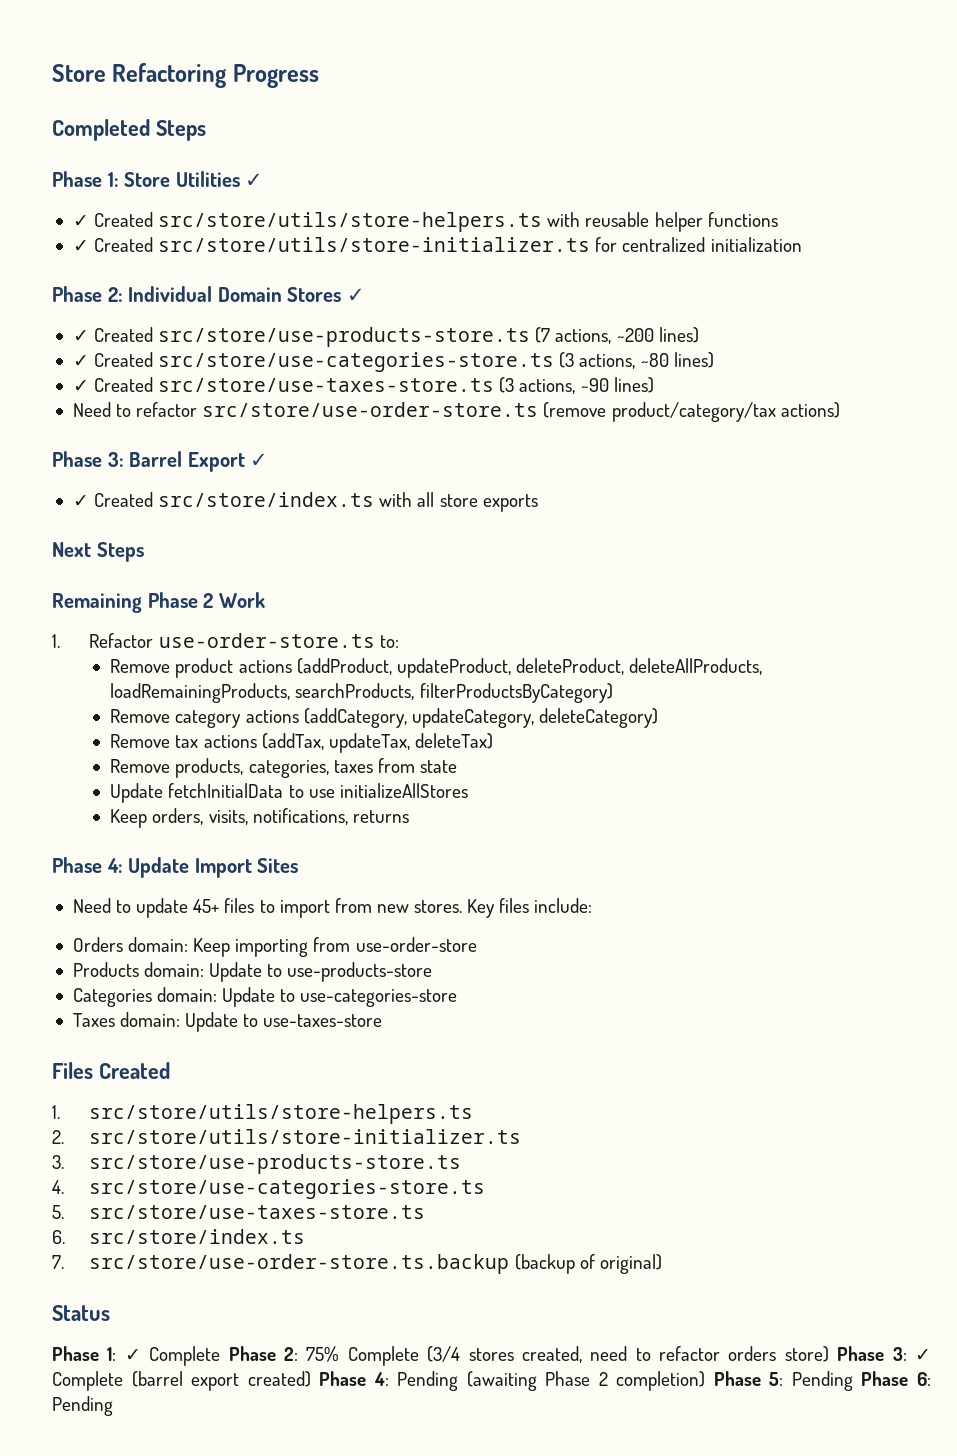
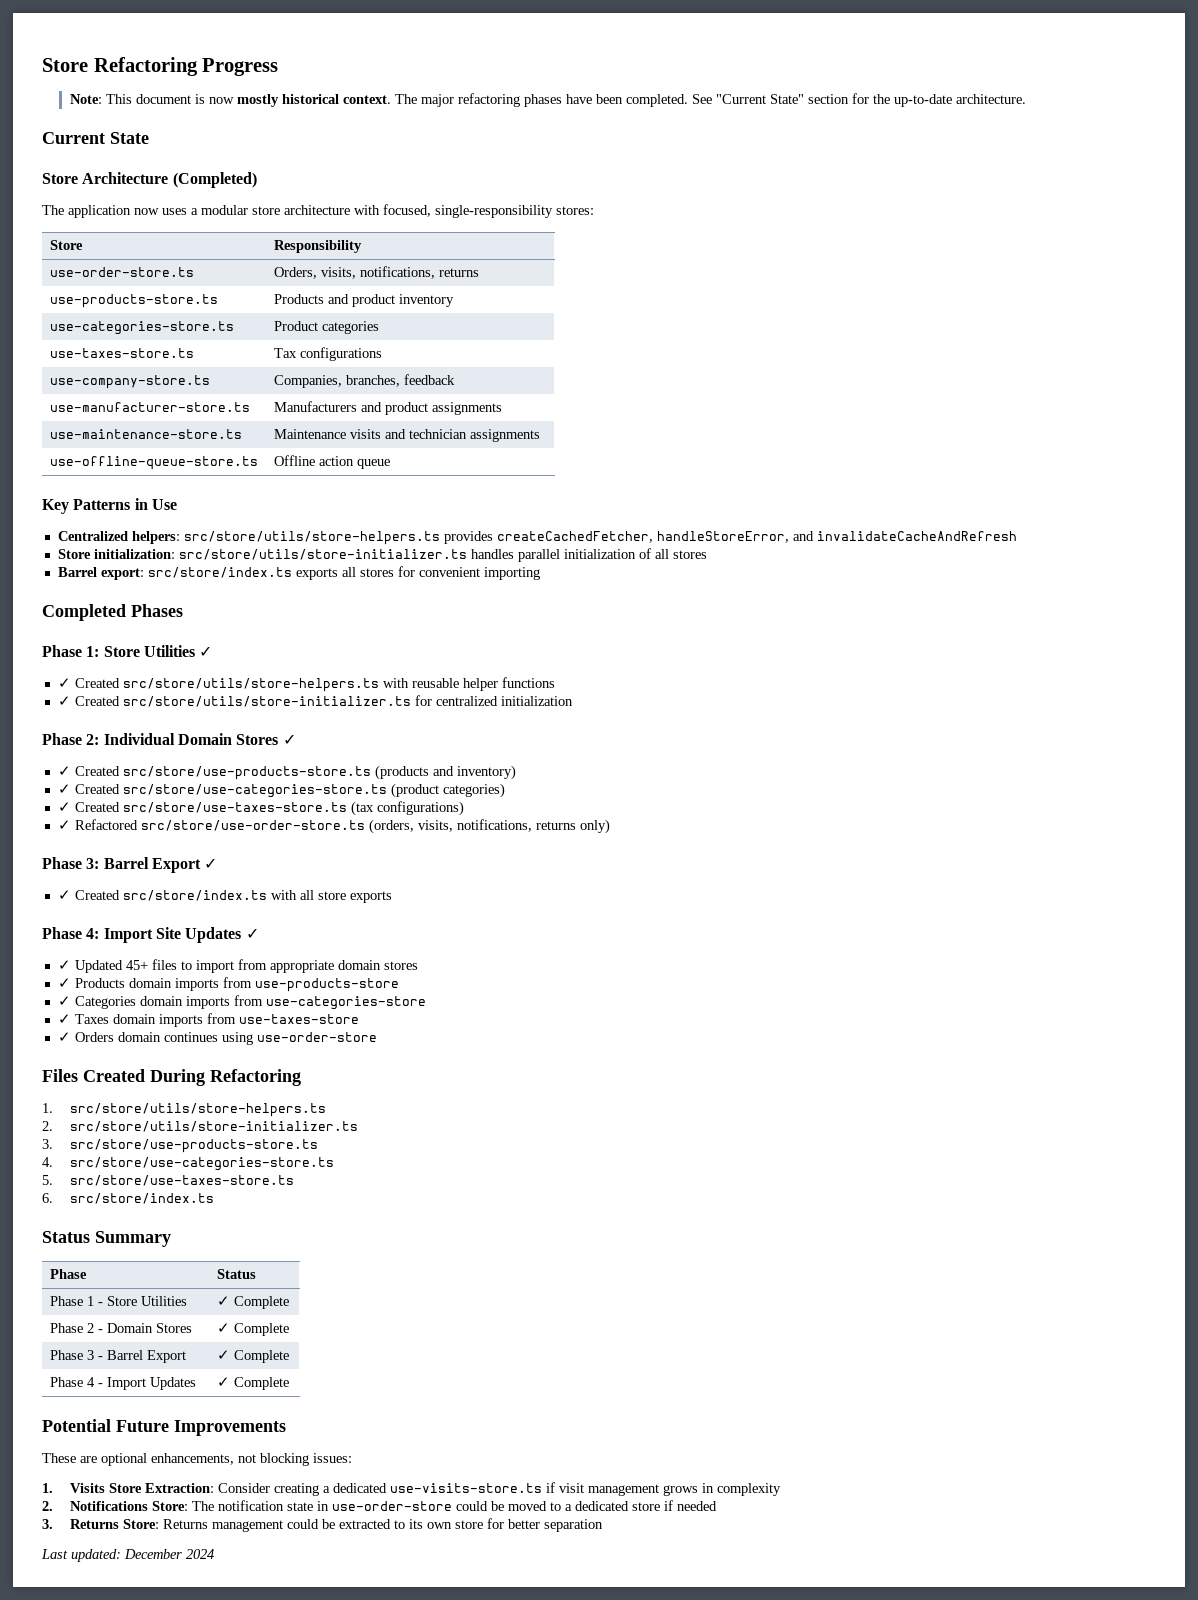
+ Note: This document is now mostly historical context. The major refactoring phases have been completed. See "Current State" section for the up-to-date architecture.
+ Current State
+ Store Architecture (Completed)
+ The application now uses a modular store architecture with focused, single-responsibility stores:
+ Store | Responsibility
+ use-order-store.ts | Orders, visits, notifications, returns
+ use-products-store.ts | Products and product inventory
+ use-categories-store.ts | Product categories
+ use-taxes-store.ts | Tax configurations
+ use-company-store.ts | Companies, branches, feedback
+ use-manufacturer-store.ts | Manufacturers and product assignments
+ use-maintenance-store.ts | Maintenance visits and technician assignments
+ use-offline-queue-store.ts | Offline action queue
+ Key Patterns in Use
+ Centralized helpers: src/store/utils/store-helpers.ts provides createCachedFetcher, handleStoreError, and invalidateCacheAndRefresh
+ Store initialization: src/store/utils/store-initializer.ts handles parallel initialization of all stores
+ Barrel export: src/store/index.ts exports all stores for convenient importing
- Completed Steps
+ Completed Phases
- ✓ Created src/store/use-products-store.ts (7 actions, ~200 lines)
+ ✓ Created src/store/use-products-store.ts (products and inventory)
- ✓ Created src/store/use-categories-store.ts (3 actions, ~80 lines)
+ ✓ Created src/store/use-categories-store.ts (product categories)
- ✓ Created src/store/use-taxes-store.ts (3 actions, ~90 lines)
- Need to refactor src/store/use-order-store.ts (remove product/category/tax actions)
+ ✓ Created src/store/use-taxes-store.ts (tax configurations)
+ ✓ Refactored src/store/use-order-store.ts (orders, visits, notifications, returns only)
- Next Steps
- Remaining Phase 2 Work
- 1. Refactor use-order-store.ts to:
- Remove product actions (addProduct, updateProduct, deleteProduct, deleteAllProducts, loadRemainingProducts, searchProducts, filterProductsByCategory)
- Remove category actions (addCategory, updateCategory, deleteCategory)
- Remove tax actions (addTax, updateTax, deleteTax)
- Remove products, categories, taxes from state
- Update fetchInitialData to use initializeAllStores
- Keep orders, visits, notifications, returns
- Phase 4: Update Import Sites
- Need to update 45+ files to import from new stores. Key files include:
- Orders domain: Keep importing from use-order-store
- Products domain: Update to use-products-store
- Categories domain: Update to use-categories-store
- Taxes domain: Update to use-taxes-store
+ Phase 4: Import Site Updates ✓
+ ✓ Updated 45+ files to import from appropriate domain stores
+ ✓ Products domain imports from use-products-store
+ ✓ Categories domain imports from use-categories-store
+ ✓ Taxes domain imports from use-taxes-store
+ ✓ Orders domain continues using use-order-store
- Files Created
+ Files Created During Refactoring
- 7. src/store/use-order-store.ts.backup (backup of original)
- Status
- Phase 1: ✓ Complete Phase 2: 75% Complete (3/4 stores created, need to refactor orders store) Phase 3: ✓ Complete (barrel export created) Phase 4: Pending (awaiting Phase 2 completion) Phase 5: Pending Phase 6: Pending
+ Status Summary
+ Phase | Status
+ Phase 1 - Store Utilities | ✓ Complete
+ Phase 2 - Domain Stores | ✓ Complete
+ Phase 3 - Barrel Export | ✓ Complete
+ Phase 4 - Import Updates | ✓ Complete
+ Potential Future Improvements
+ These are optional enhancements, not blocking issues:
+ 1. Visits Store Extraction: Consider creating a dedicated use-visits-store.ts if visit management grows in complexity
+ 2. Notifications Store: The notification state in use-order-store could be moved to a dedicated store if needed
+ 3. Returns Store: Returns management could be extracted to its own store for better separation
+ Last updated: December 2024

